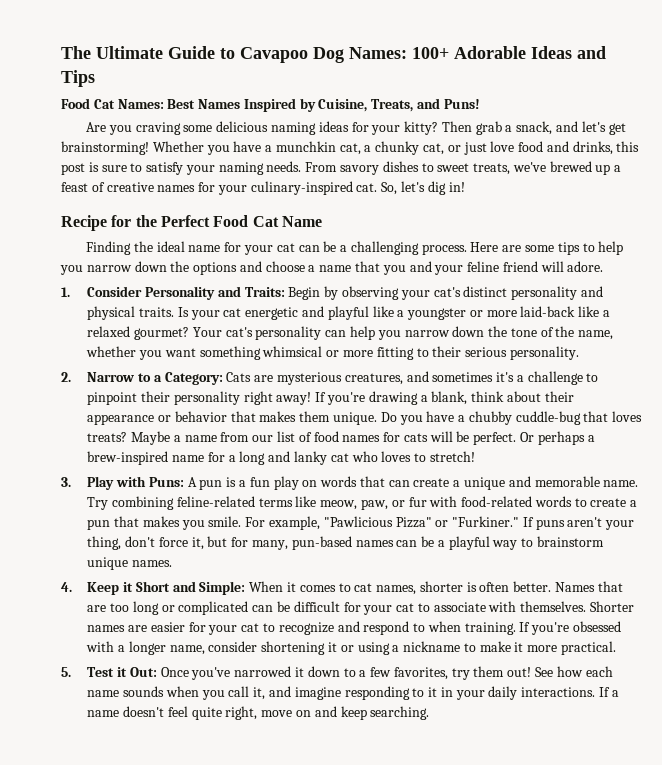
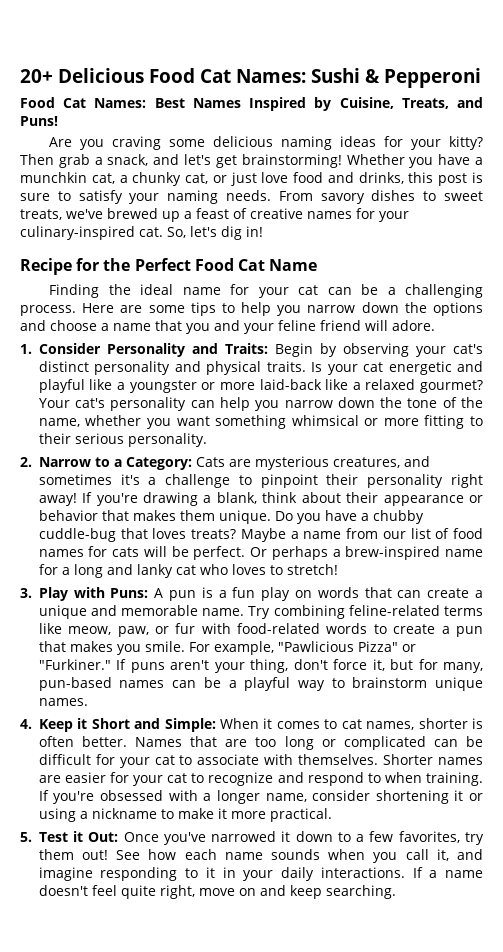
- The Ultimate Guide to Cavapoo Dog Names: 100+ Adorable Ideas and Tips
+ 20+ Delicious Food Cat Names: Sushi & Pepperoni

